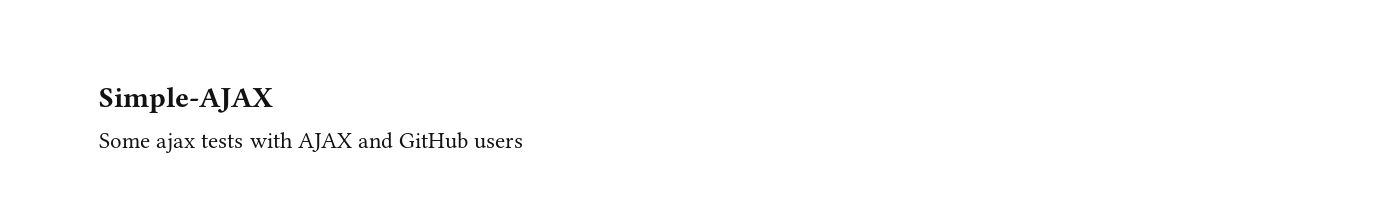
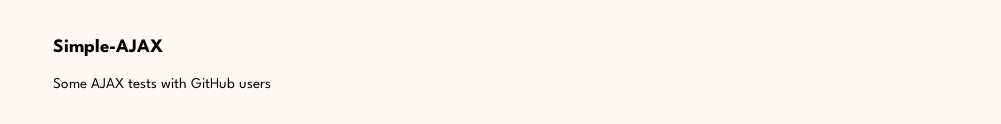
- Some ajax tests with AJAX and GitHub users
+ Some AJAX tests with GitHub users

